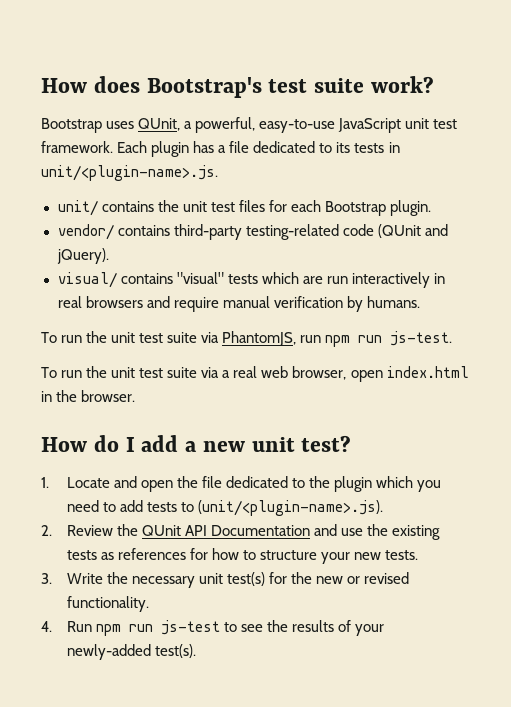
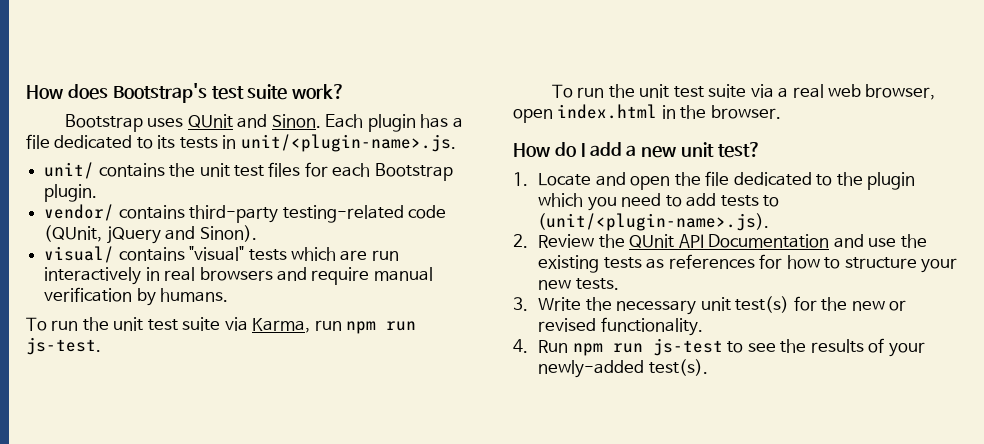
- Bootstrap uses QUnit, a powerful, easy-to-use JavaScript unit test framework.
+ Bootstrap uses QUnit and Sinon.
- vendor/ contains third-party testing-related code (QUnit and jQuery).
+ vendor/ contains third-party testing-related code (QUnit, jQuery and Sinon).
- To run the unit test suite via PhantomJS, run npm run js-test.
+ To run the unit test suite via Karma, run npm run js-test.

